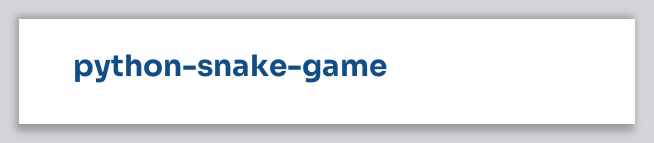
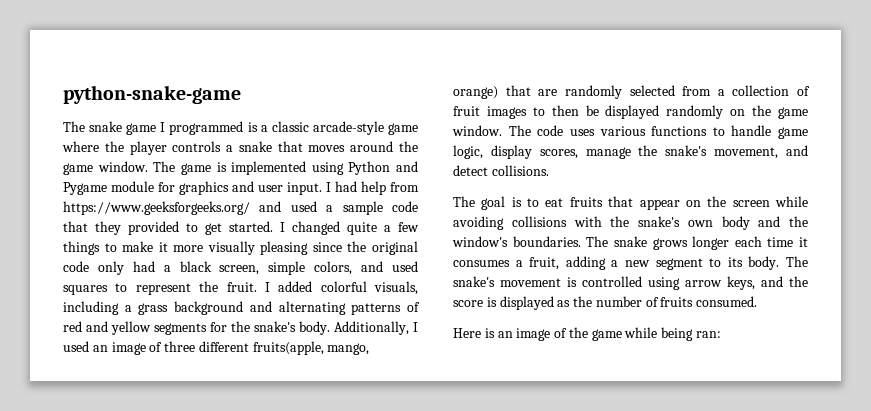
+ The snake game I programmed is a classic arcade-style game where the player controls a snake that moves around the game window. The game is implemented using Python and Pygame module for graphics and user input. I had help from https://www.geeksforgeeks.org/ and used a sample code that they provided to get started. I changed quite a few things to make it more visually pleasing since the original code only had a black screen, simple colors, and used squares to represent the fruit. I added colorful visuals, including a grass background and alternating patterns of red and yellow segments for the snake's body. Additionally, I used an image of three different fruits(apple, mango, orange) that are randomly selected from a collection of fruit images to then be displayed randomly on the game window. The code uses various functions to handle game logic, display scores, manage the snake's movement, and detect collisions.
+ The goal is to eat fruits that appear on the screen while avoiding collisions with the snake's own body and the window's boundaries. The snake grows longer each time it consumes a fruit, adding a new segment to its body. The snake's movement is controlled using arrow keys, and the score is displayed as the number of fruits consumed.
+ Here is an image of the game while being ran:

